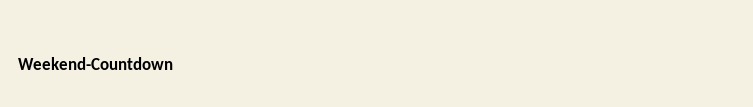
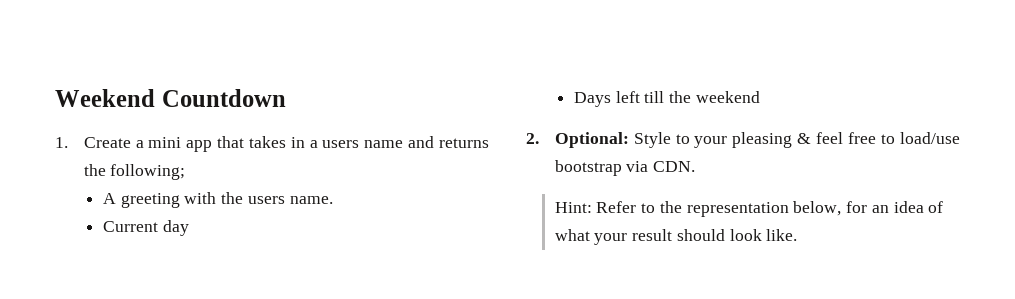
- Weekend-Countdown
+ Weekend Countdown
+ 1. Create a mini app that takes in a users name and returns the following;
+ A greeting with the users name.
+ Current day
+ Days left till the weekend
+ 2. Optional: Style to your pleasing & feel free to load/use bootstrap via CDN.
+ Hint: Refer to the representation below, for an idea of what your result should look like.

